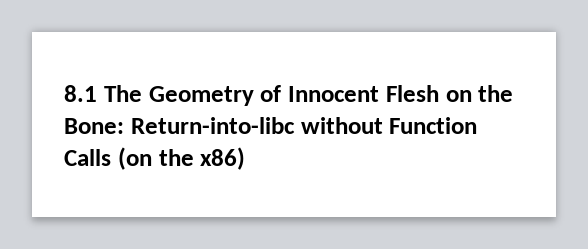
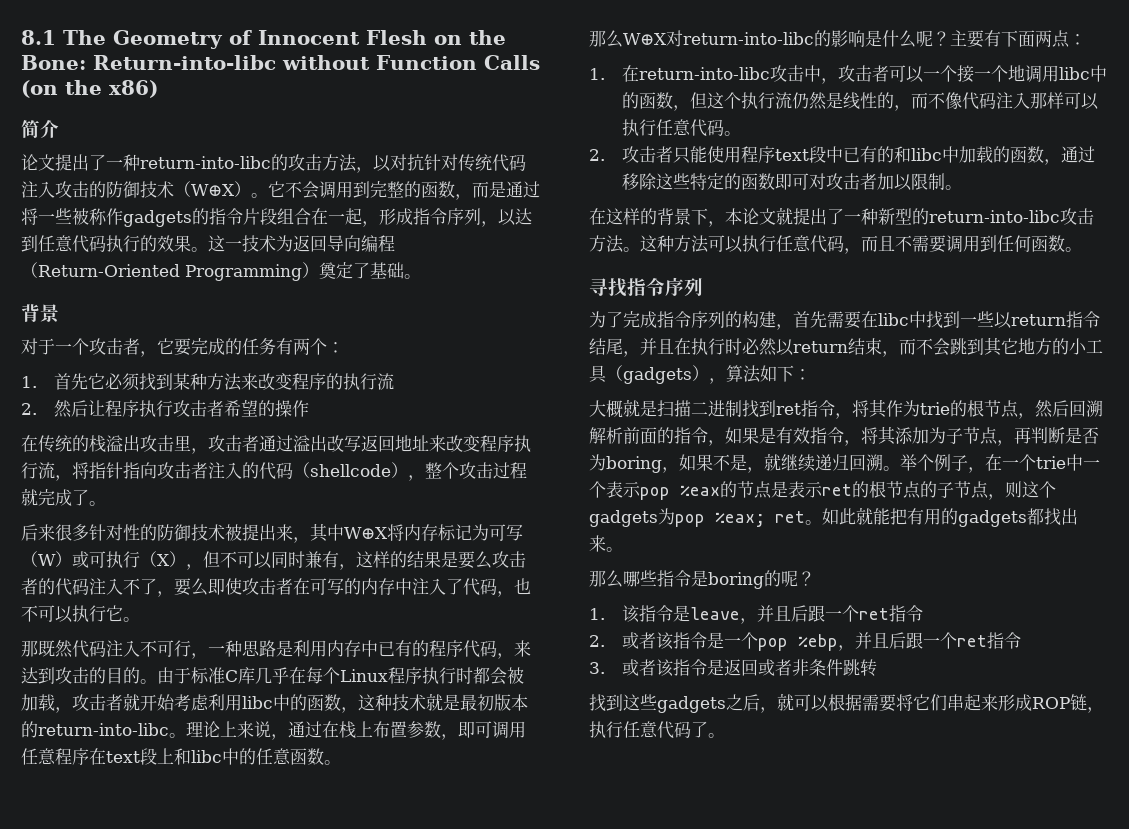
+ 简介
+ 论文提出了一种return-into-libc的攻击方法，以对抗针对传统代码注入攻击的防御技术（W⊕X）。它不会调用到完整的函数，而是通过将一些被称作gadgets的指令片段组合在一起，形成指令序列，以达到任意代码执行的效果。这一技术为返回导向编程（Return-Oriented Programming）奠定了基础。
+ 背景
+ 对于一个攻击者，它要完成的任务有两个：
+ 1.首先它必须找到某种方法来改变程序的执行流
+ 2.然后让程序执行攻击者希望的操作
+ 在传统的栈溢出攻击里，攻击者通过溢出改写返回地址来改变程序执行流，将指针指向攻击者注入的代码（shellcode），整个攻击过程就完成了。
+ 后来很多针对性的防御技术被提出来，其中W⊕X将内存标记为可写（W）或可执行（X），但不可以同时兼有，这样的结果是要么攻击者的代码注入不了，要么即使攻击者在可写的内存中注入了代码，也不可以执行它。
+ 那既然代码注入不可行，一种思路是利用内存中已有的程序代码，来达到攻击的目的。由于标准C库几乎在每个Linux程序执行时都会被加载，攻击者就开始考虑利用libc中的函数，这种技术就是最初版本的return-into-libc。理论上来说，通过在栈上布置参数，即可调用任意程序在text段上和libc中的任意函数。
+ 那么W⊕X对return-into-libc的影响是什么呢？主要有下面两点：
+ 1.在return-into-libc攻击中，攻击者可以一个接一个地调用libc中的函数，但这个执行流仍然是线性的，而不像代码注入那样可以执行任意代码。
+ 2.攻击者只能使用程序text段中已有的和libc中加载的函数，通过移除这些特定的函数即可对攻击者加以限制。
+ 在这样的背景下，本论文就提出了一种新型的return-into-libc攻击方法。这种方法可以执行任意代码，而且不需要调用到任何函数。
+ 寻找指令序列
+ 为了完成指令序列的构建，首先需要在libc中找到一些以return指令结尾，并且在执行时必然以return结束，而不会跳到其它地方的小工具（gadgets），算法如下：
+ 大概就是扫描二进制找到ret指令，将其作为trie的根节点，然后回溯解析前面的指令，如果是有效指令，将其添加为子节点，再判断是否为boring，如果不是，就继续递归回溯。举个例子，在一个trie中一个表示pop %eax的节点是表示ret的根节点的子节点，则这个gadgets为pop %eax; ret。如此就能把有用的gadgets都找出来。
+ 那么哪些指令是boring的呢？
+ 1.该指令是leave，并且后跟一个ret指令
+ 2.或者该指令是一个pop %ebp，并且后跟一个ret指令
+ 3.或者该指令是返回或者非条件跳转
+ 找到这些gadgets之后，就可以根据需要将它们串起来形成ROP链，执行任意代码了。

